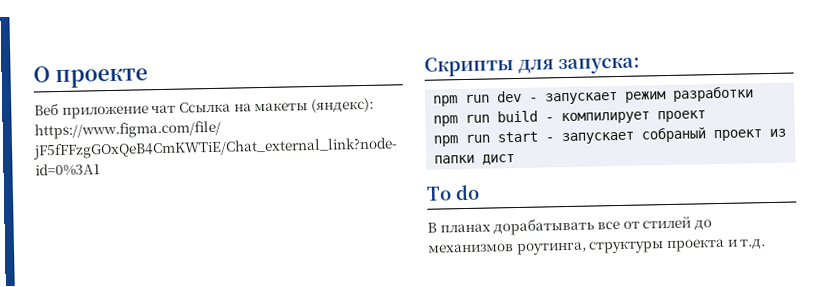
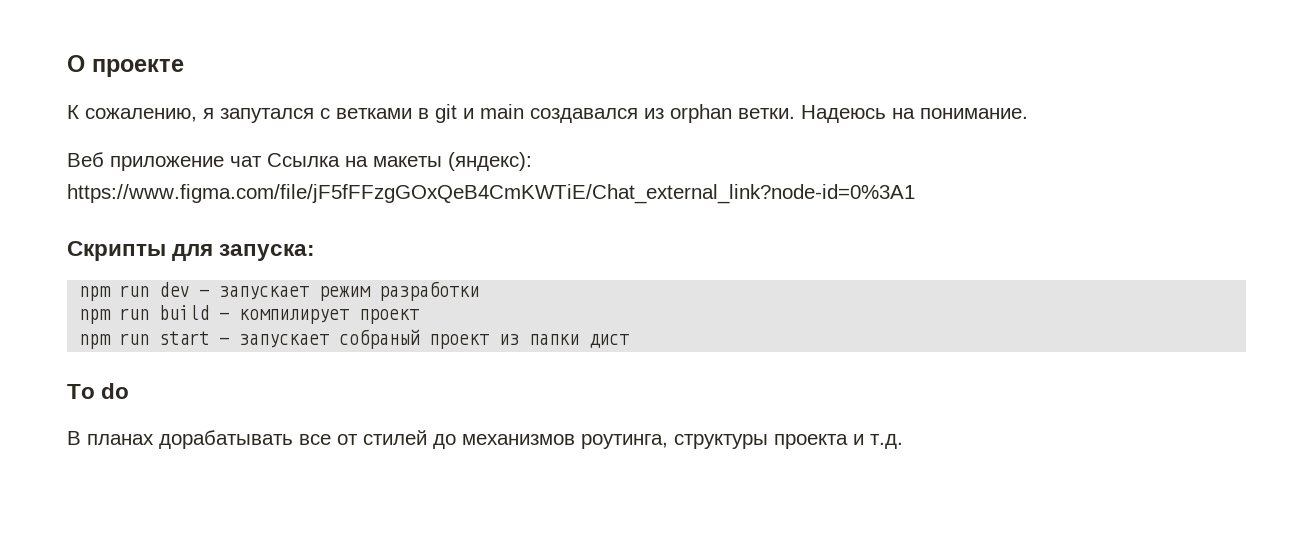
+ К сожалению, я запутался с ветками в git и main создавался из orphan ветки. Надеюсь на понимание.

